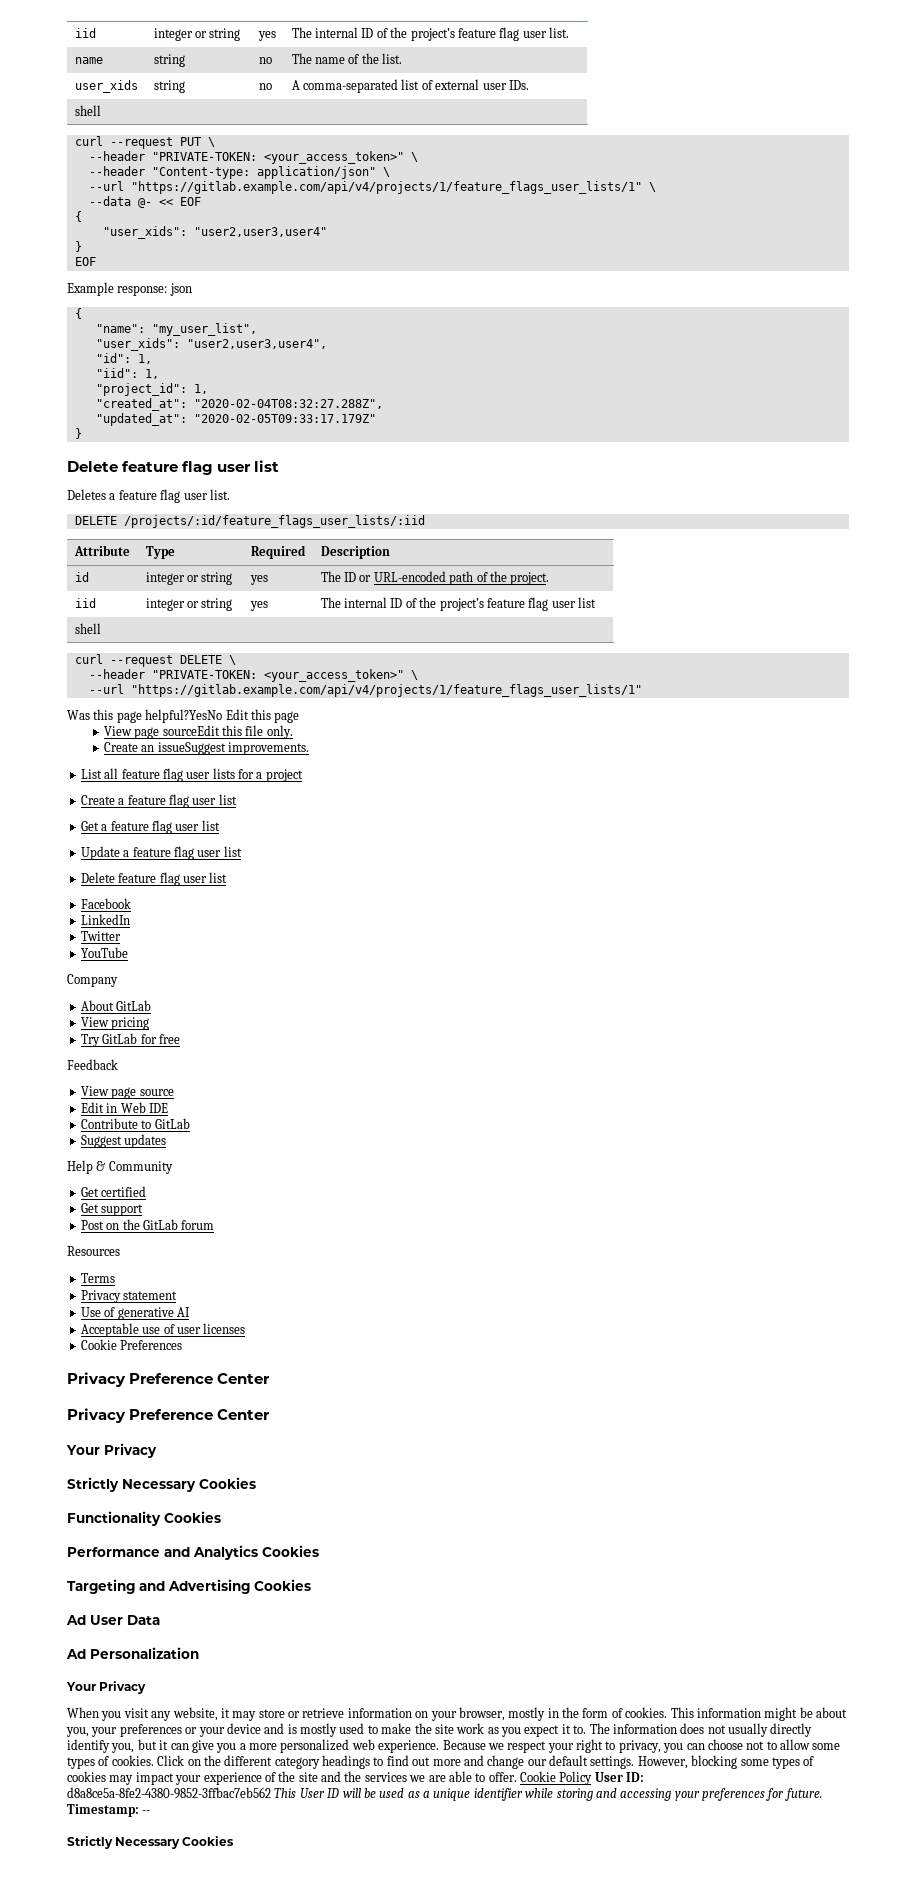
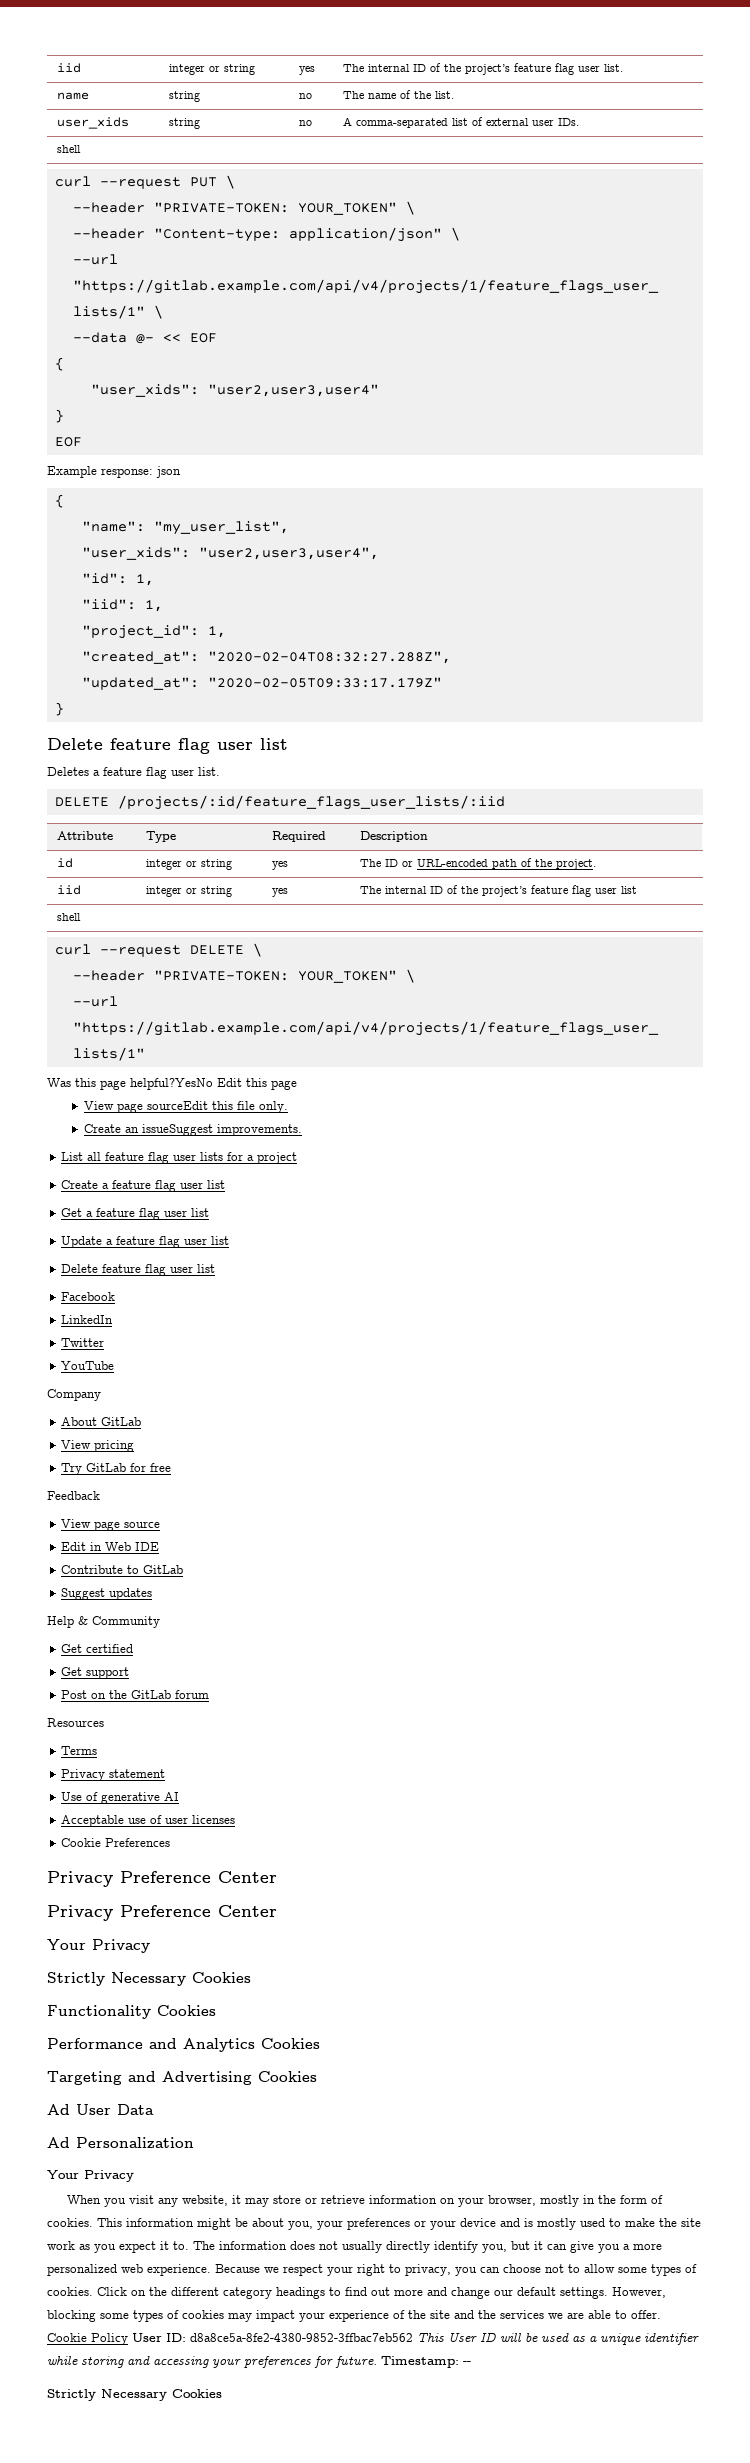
  curl --request PUT \
- --header "PRIVATE-TOKEN: <your_access_token>" \
+ --header "PRIVATE-TOKEN: YOUR_TOKEN" \
  curl --request DELETE \
- --header "PRIVATE-TOKEN: <your_access_token>" \
+ --header "PRIVATE-TOKEN: YOUR_TOKEN" \

